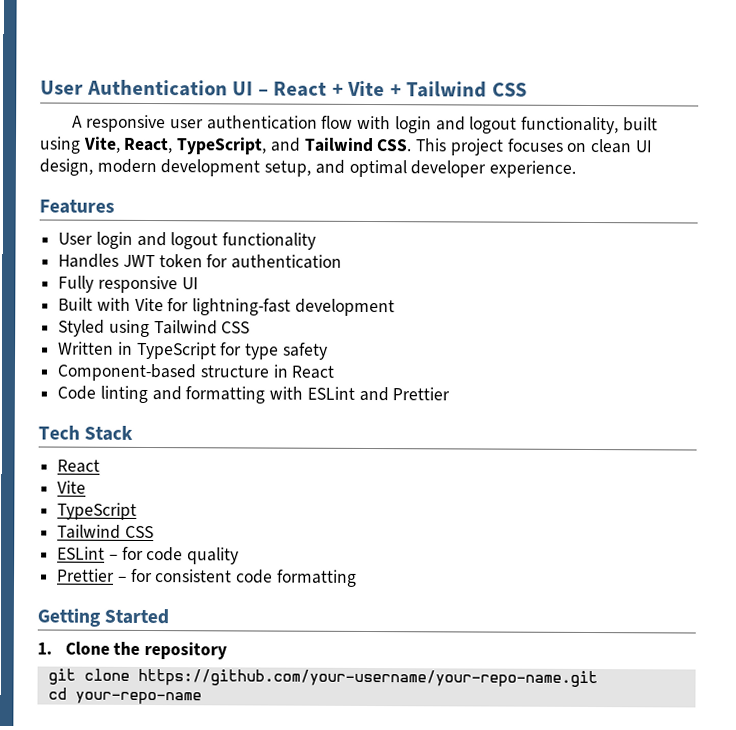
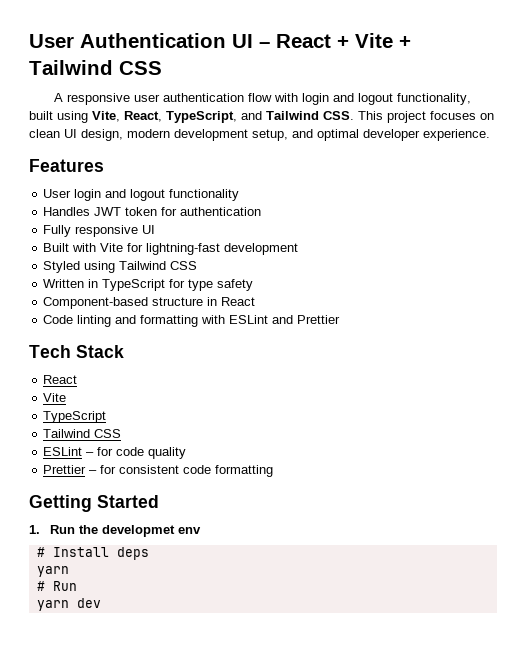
- 1. Clone the repository
- git clone https://github.com/your-username/your-repo-name.git
- cd your-repo-name
+ 1. Run the developmet env
+ # Install deps
+ yarn
+ # Run
+ yarn dev

